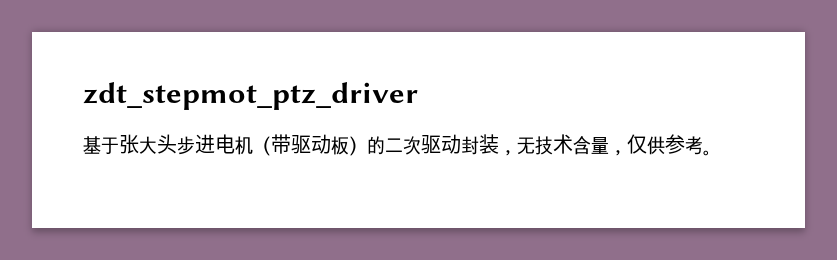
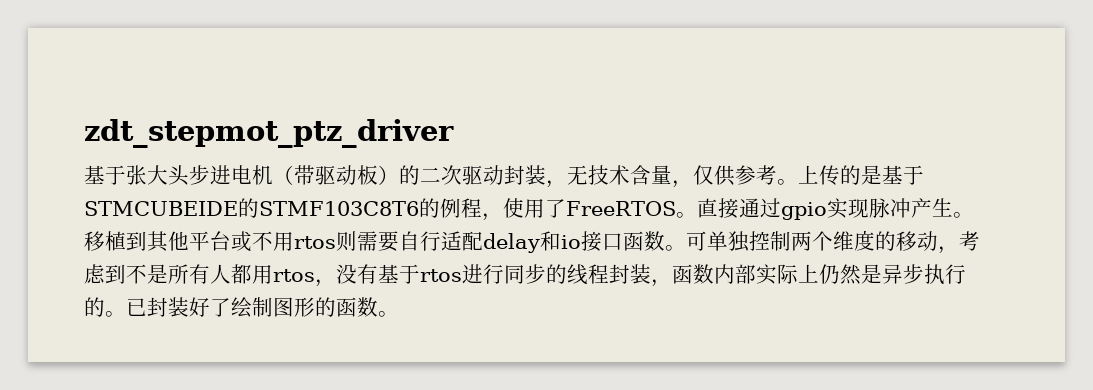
+ 上传的是基于STMCUBEIDE的STMF103C8T6的例程，使用了FreeRTOS。直接通过gpio实现脉冲产生。移植到其他平台或不用rtos则需要自行适配delay和io接口函数。可单独控制两个维度的移动，考虑到不是所有人都用rtos，没有基于rtos进行同步的线程封装，函数内部实际上仍然是异步执行的。已封装好了绘制图形的函数。

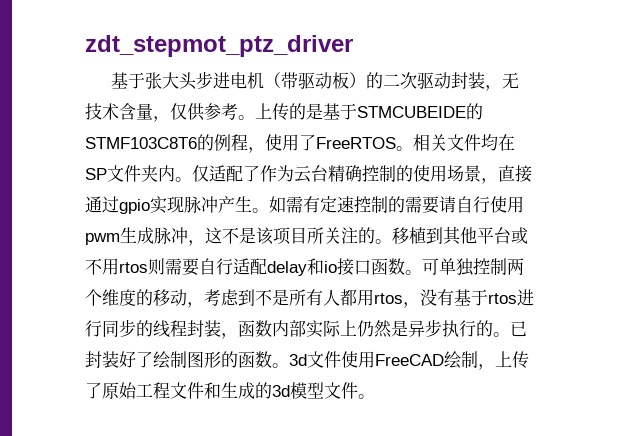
- 直接通过gpio实现脉冲产生。
+ 相关文件均在SP文件夹内。仅适配了作为云台精确控制的使用场景，直接通过gpio实现脉冲产生。
+ 如需有定速控制的需要请自行使用pwm生成脉冲，这不是该项目所关注的。
+ 3d文件使用FreeCAD绘制，上传了原始工程文件和生成的3d模型文件。

